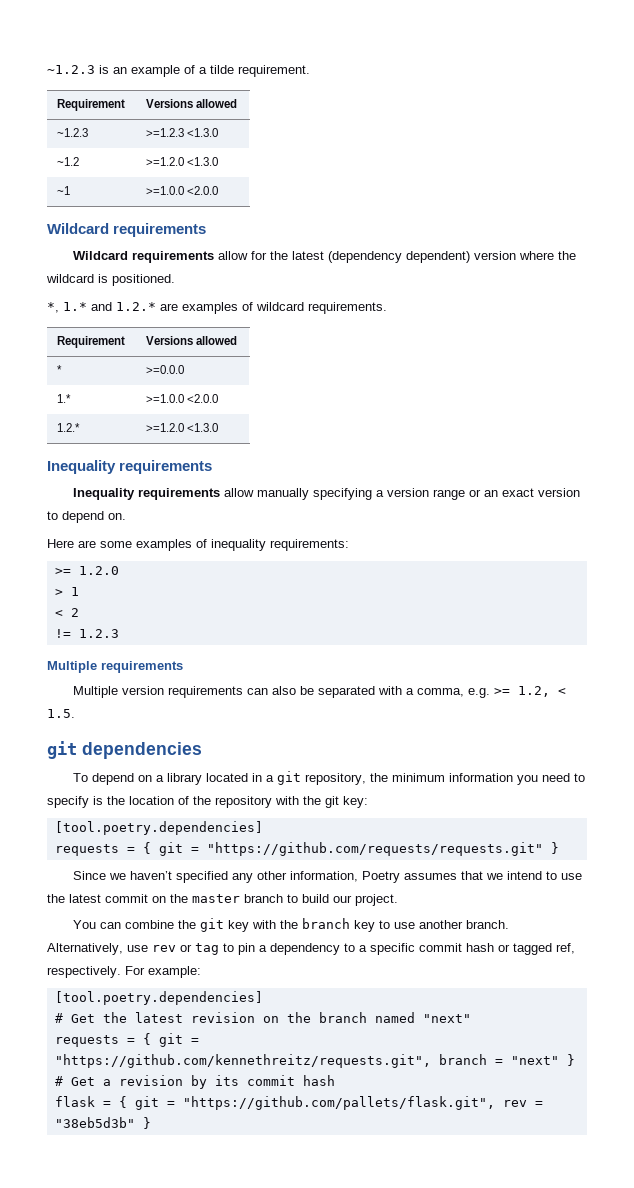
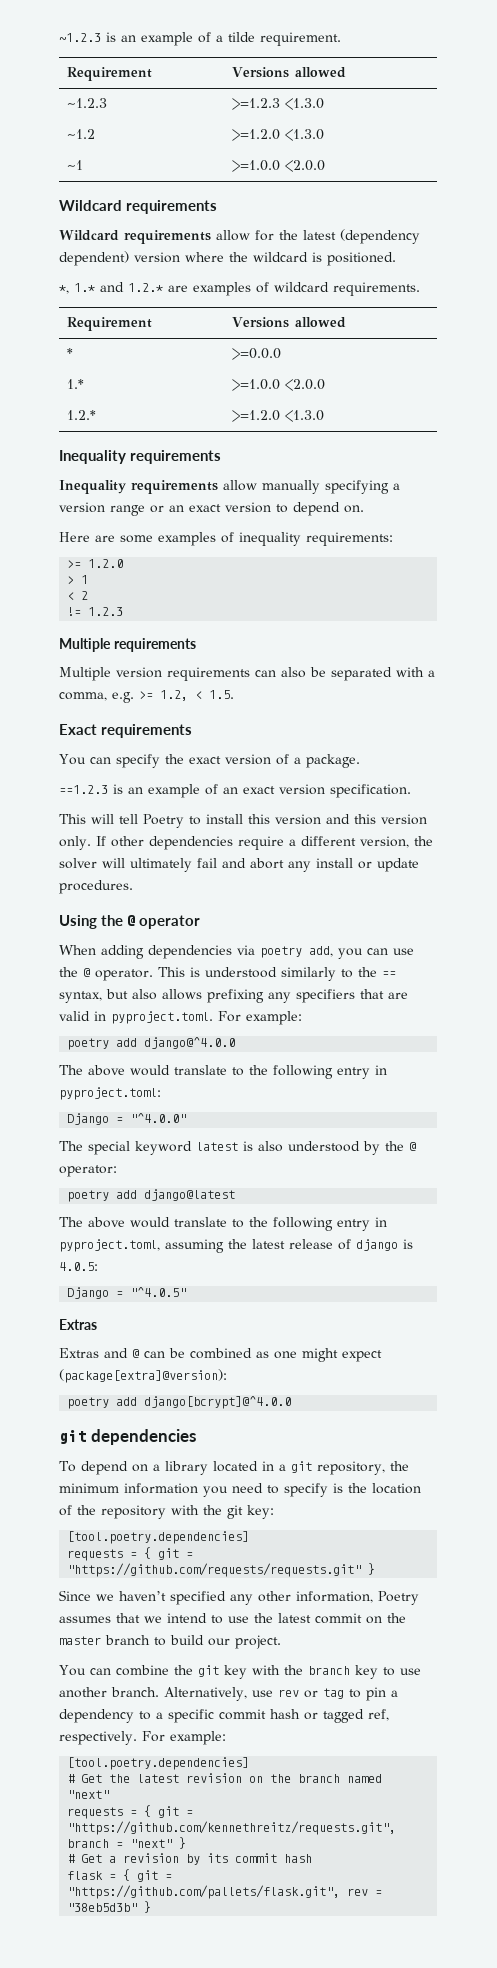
+ Exact requirements
+ You can specify the exact version of a package.
+ ==1.2.3 is an example of an exact version specification.
+ This will tell Poetry to install this version and this version only. If other dependencies require a different version, the solver will ultimately fail and abort any install or update procedures.
+ Using the @ operator
+ When adding dependencies via poetry add, you can use the @ operator. This is understood similarly to the == syntax, but also allows prefixing any specifiers that are valid in pyproject.toml. For example:
+ poetry add django@^4.0.0
+ The above would translate to the following entry in pyproject.toml:
+ Django = "^4.0.0"
+ The special keyword latest is also understood by the @ operator:
+ poetry add django@latest
+ The above would translate to the following entry in pyproject.toml, assuming the latest release of django is 4.0.5:
+ Django = "^4.0.5"
+ Extras
+ Extras and @ can be combined as one might expect (package[extra]@version):
+ poetry add django[bcrypt]@^4.0.0

